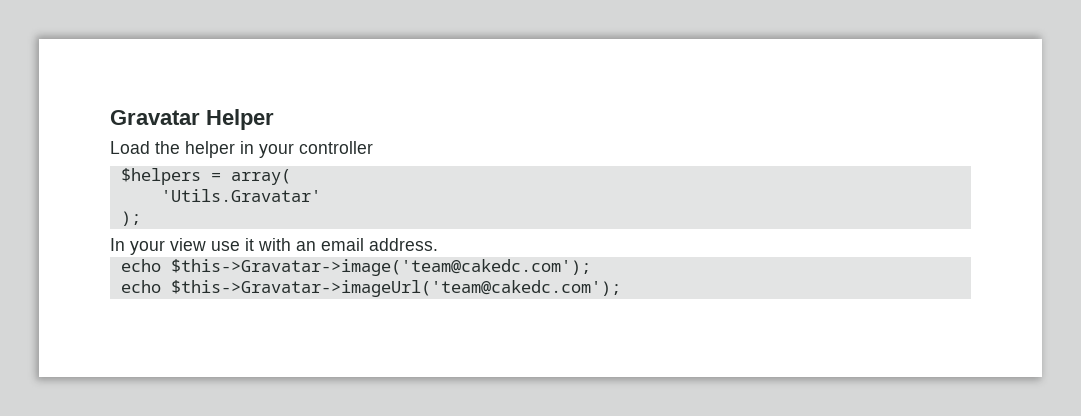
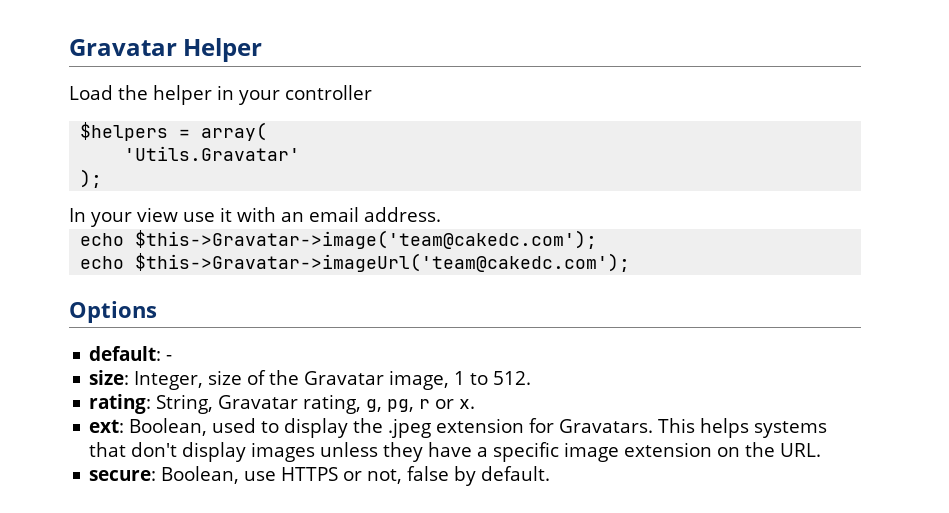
+ Options
+ default: -
+ size: Integer, size of the Gravatar image, 1 to 512.
+ rating: String, Gravatar rating, g, pg, r or x.
+ ext: Boolean, used to display the .jpeg extension for Gravatars. This helps systems that don't display images unless they have a specific image extension on the URL.
+ secure: Boolean, use HTTPS or not, false by default.

